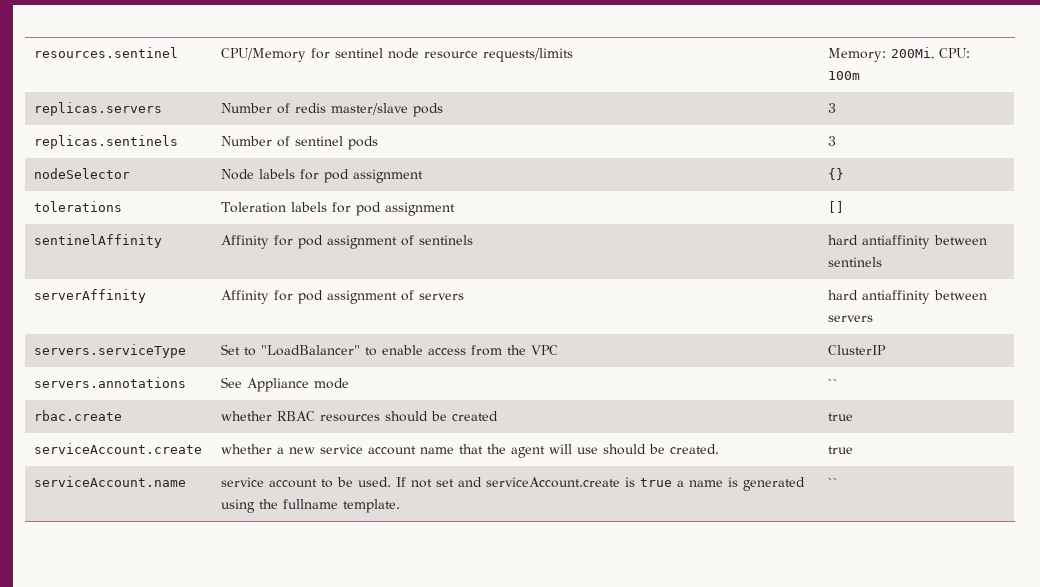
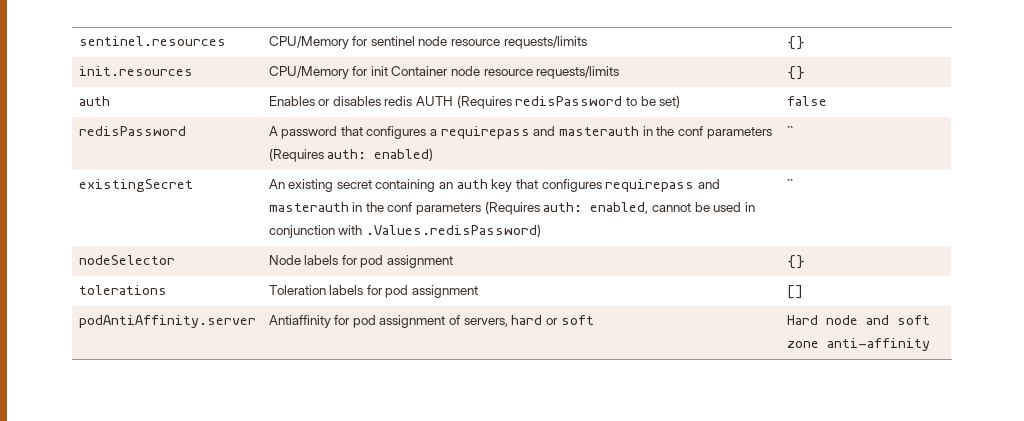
- resources.sentinel | CPU/Memory for sentinel node resource requests/limits | Memory: 200Mi, CPU: 100m
- replicas.servers | Number of redis master/slave pods | 3
- replicas.sentinels | Number of sentinel pods | 3
+ sentinel.resources | CPU/Memory for sentinel node resource requests/limits | {}
+ init.resources | CPU/Memory for init Container node resource requests/limits | {}
+ auth | Enables or disables redis AUTH (Requires redisPassword to be set) | false
+ redisPassword | A password that configures a requirepass and masterauth in the conf parameters (Requires auth: enabled) | ``
+ existingSecret | An existing secret containing an auth key that configures requirepass and masterauth in the conf parameters (Requires auth: enabled, cannot be used in conjunction with .Values.redisPassword) | ``
- sentinelAffinity | Affinity for pod assignment of sentinels | hard antiaffinity between sentinels
- serverAffinity | Affinity for pod assignment of servers | hard antiaffinity between servers
- servers.serviceType | Set to "LoadBalancer" to enable access from the VPC | ClusterIP
- servers.annotations | See Appliance mode | ``
- rbac.create | whether RBAC resources should be created | true
- serviceAccount.create | whether a new service account name that the agent will use should be created. | true
- serviceAccount.name | service account to be used. If not set and serviceAccount.create is true a name is generated using the fullname template. | ``
+ podAntiAffinity.server | Antiaffinity for pod assignment of servers, hard or soft | Hard node and soft zone anti-affinity

